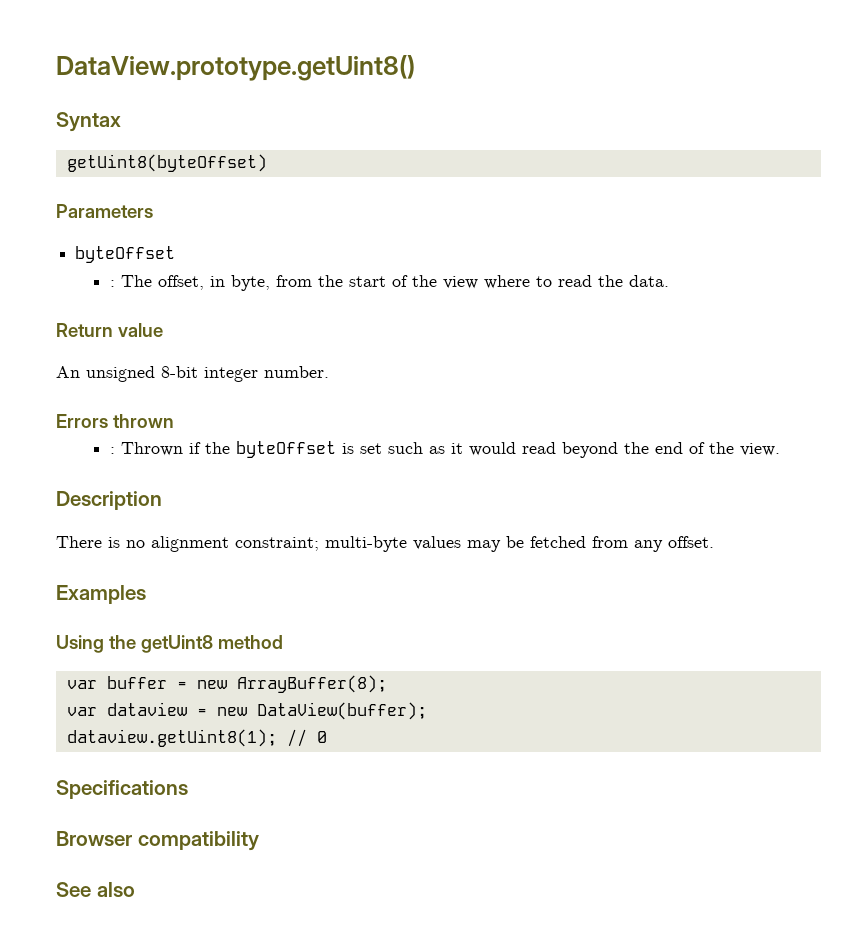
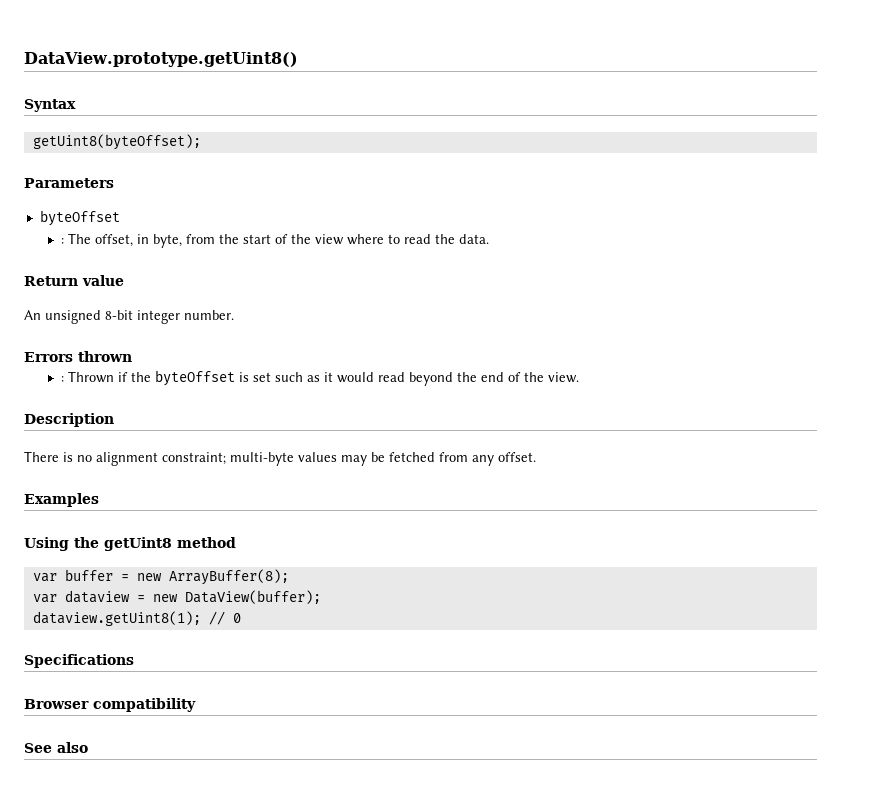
- getUint8(byteOffset)
+ getUint8(byteOffset);

